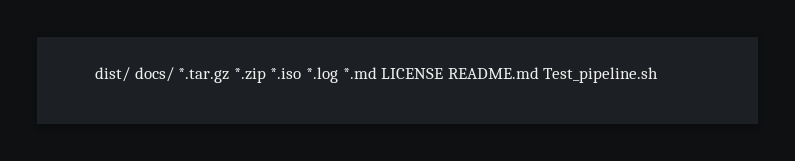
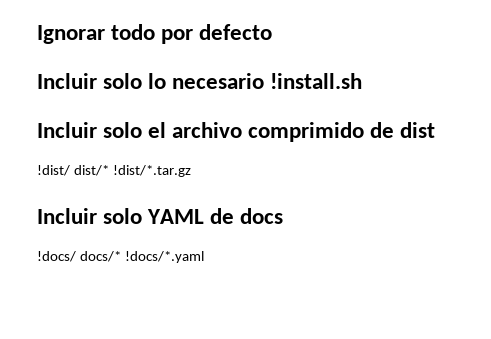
- dist/ docs/ *.tar.gz *.zip *.iso *.log *.md LICENSE README.md Test_pipeline.sh
+ Ignorar todo por defecto
+ Incluir solo lo necesario !install.sh
+ Incluir solo el archivo comprimido de dist
+ !dist/ dist/* !dist/*.tar.gz
+ Incluir solo YAML de docs
+ !docs/ docs/* !docs/*.yaml

